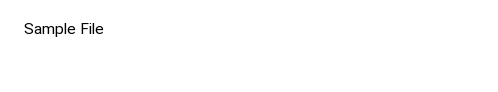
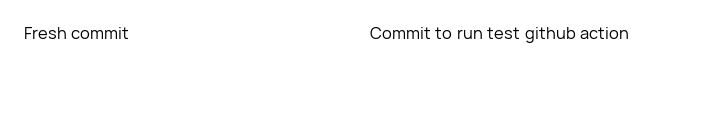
- Sample File
+ Fresh commit
+ Commit to run test github action

